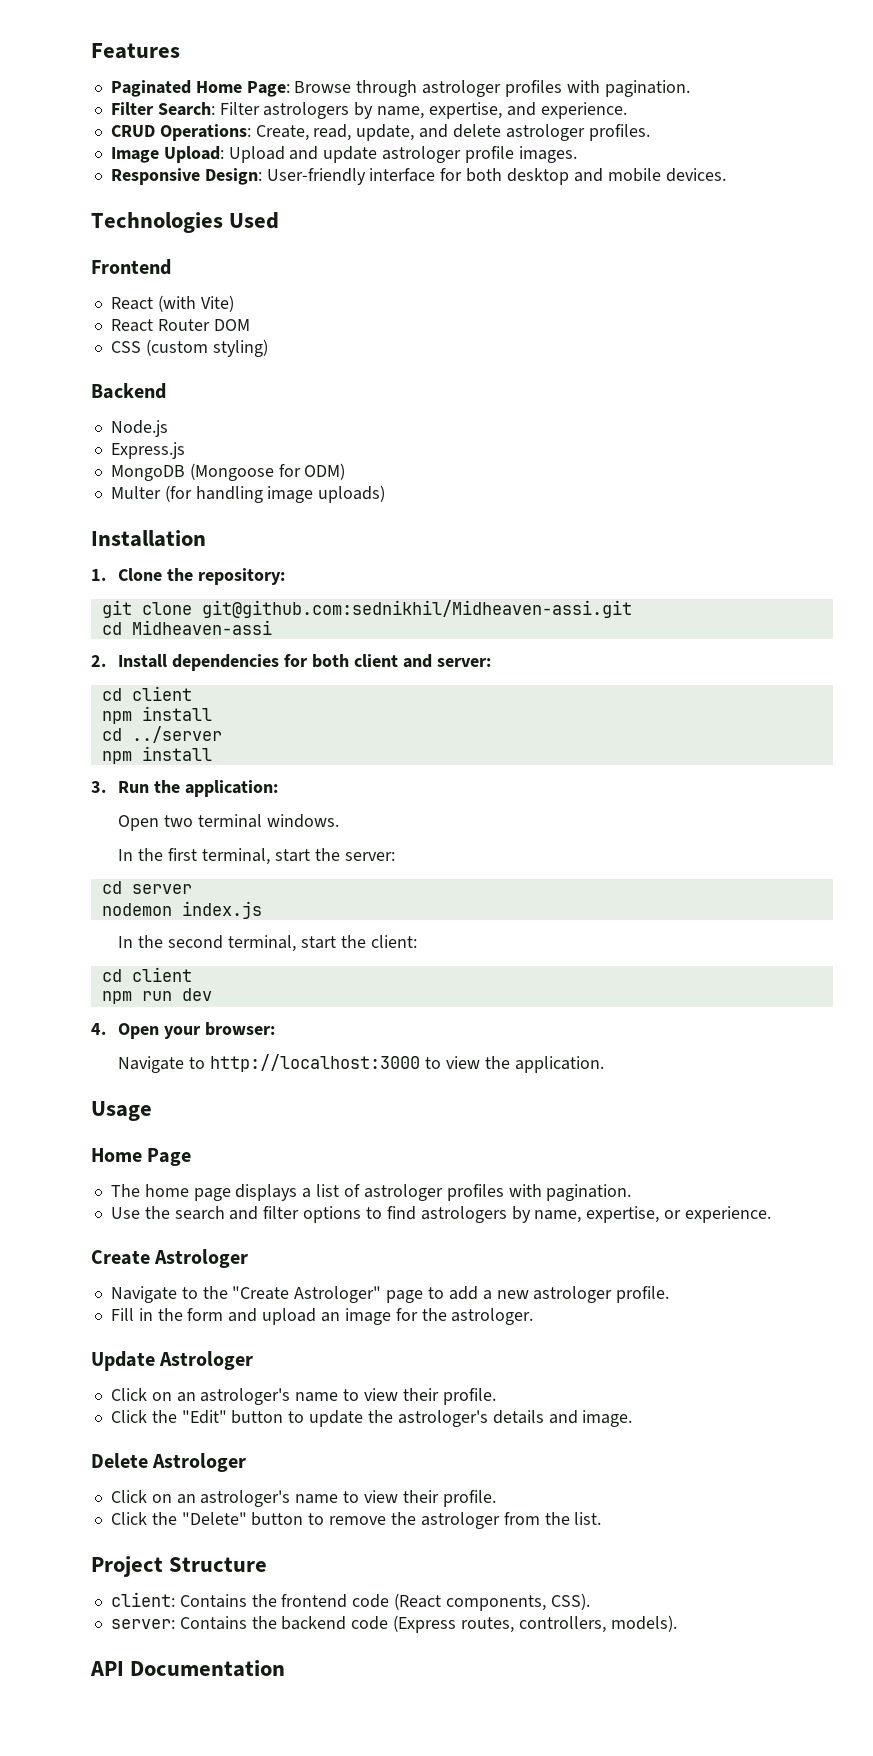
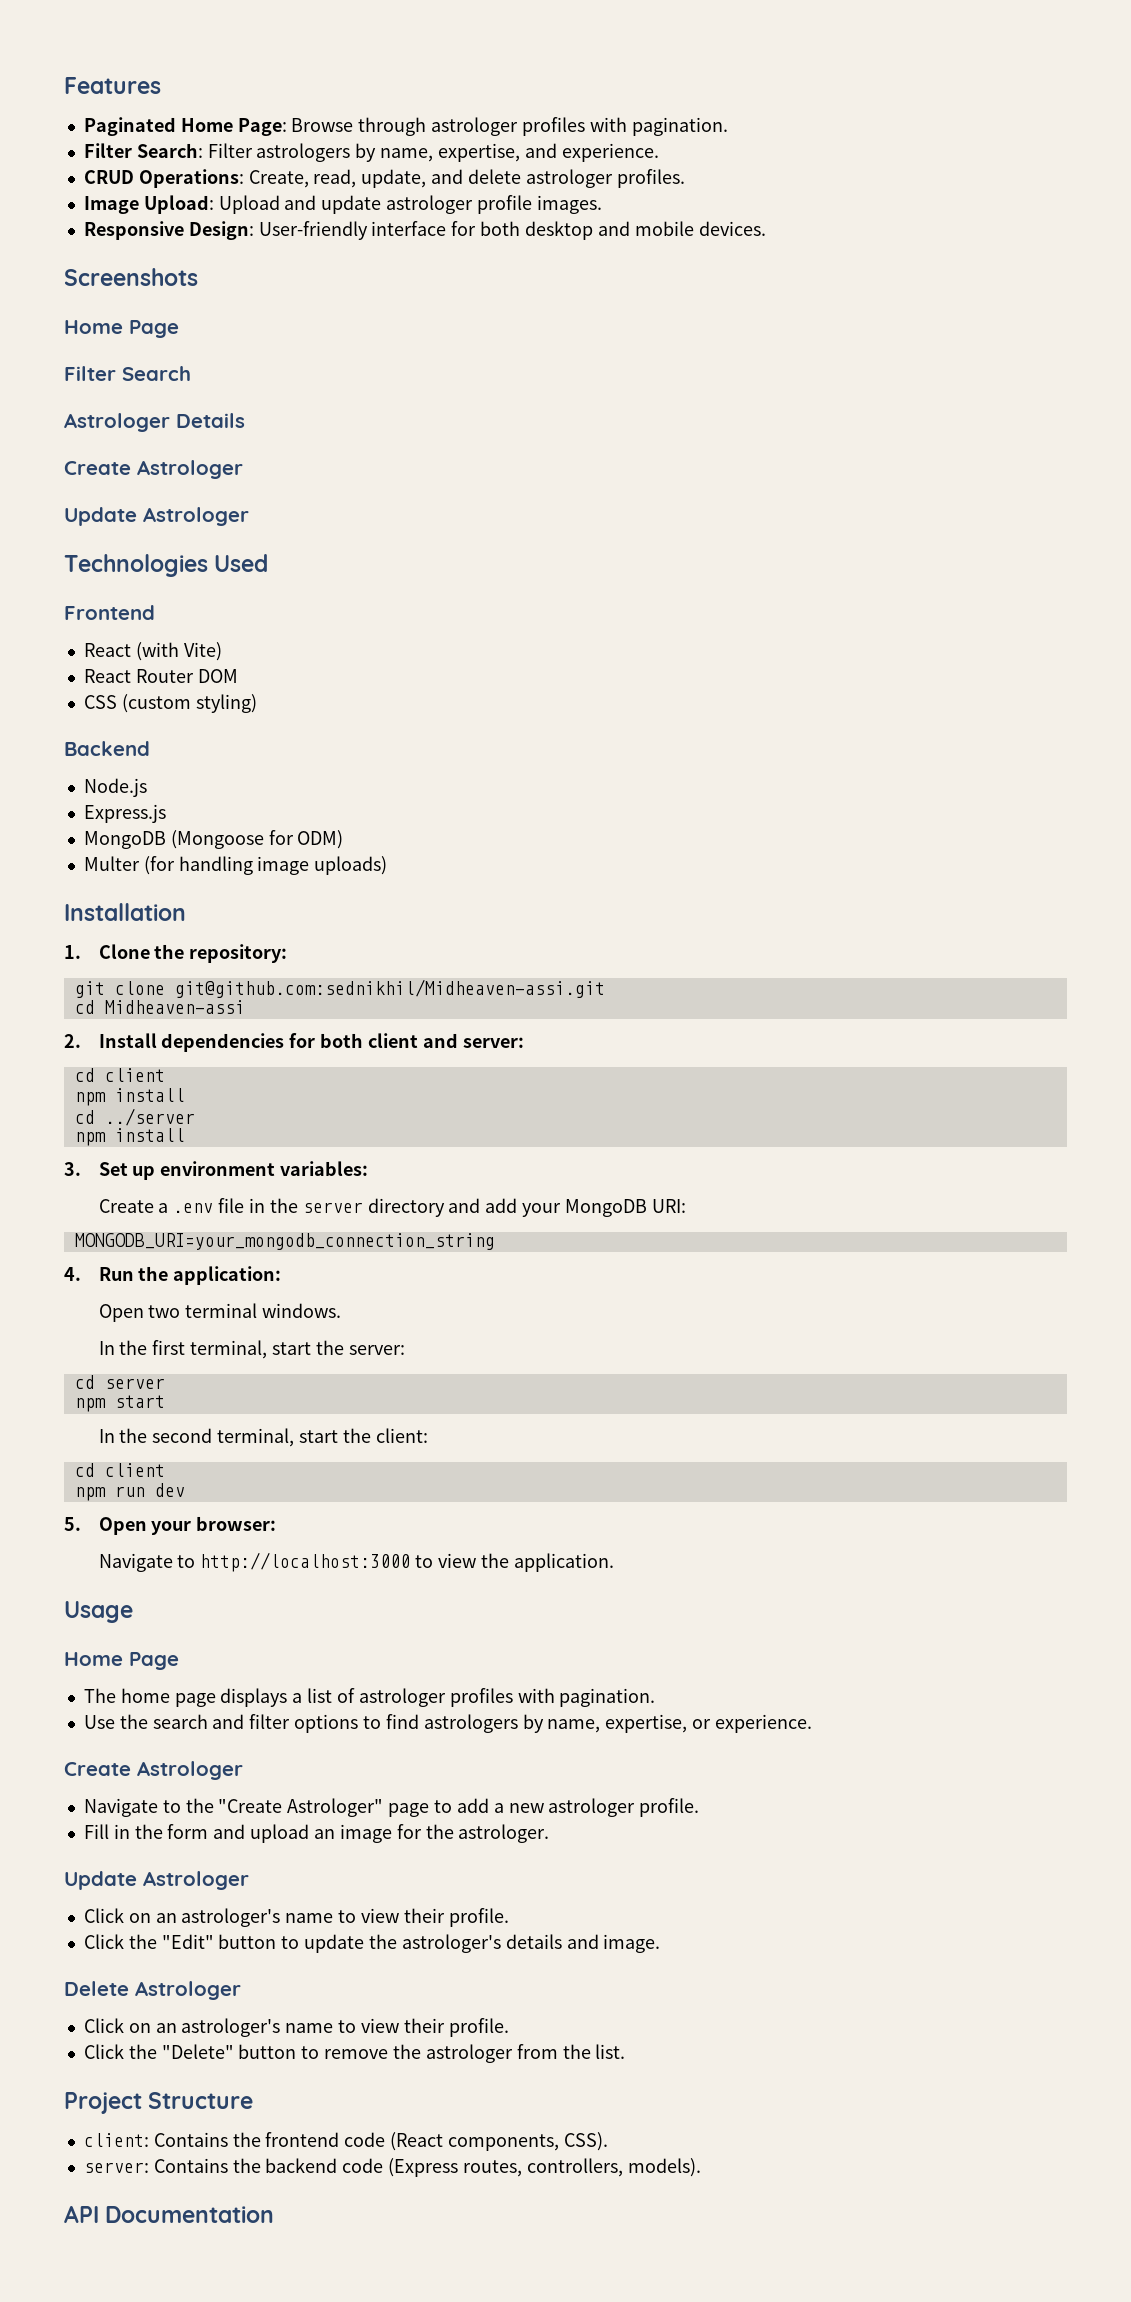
+ Screenshots
+ Home Page
+ Filter Search
+ Astrologer Details
+ Create Astrologer
+ Update Astrologer
- 3. Run the application:
+ 3. Set up environment variables:
+ Create a .env file in the server directory and add your MongoDB URI:
+ MONGODB_URI=your_mongodb_connection_string
+ 4. Run the application:
- nodemon index.js
+ npm start
- 4. Open your browser:
+ 5. Open your browser:

